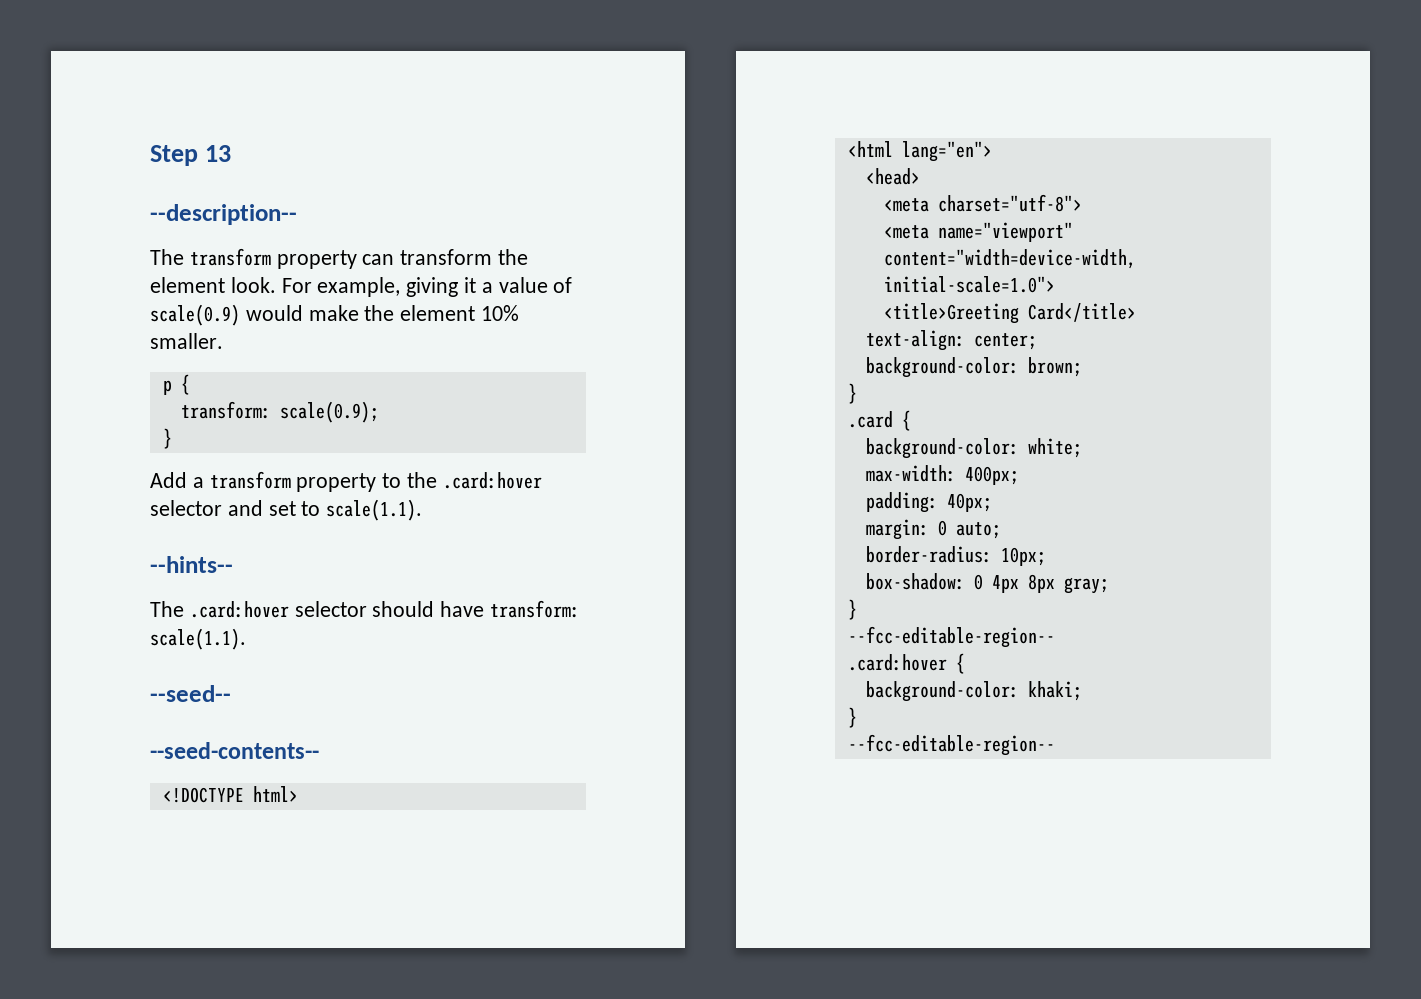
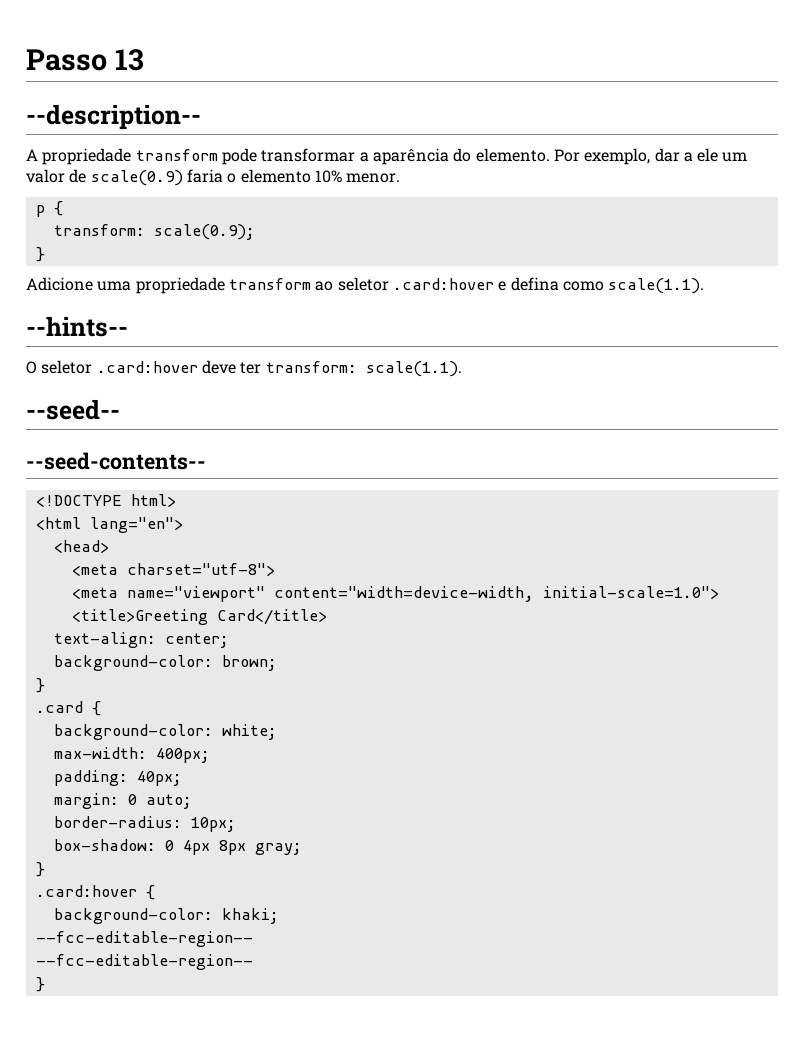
- Step 13
+ Passo 13
- The transform property can transform the element look. For example, giving it a value of scale(0.9) would make the element 10% smaller.
+ A propriedade transform pode transformar a aparência do elemento. Por exemplo, dar a ele um valor de scale(0.9) faria o elemento 10% menor.
- Add a transform property to the .card:hover selector and set to scale(1.1).
+ Adicione uma propriedade transform ao seletor .card:hover e defina como scale(1.1).
  --hints--
- The .card:hover selector should have transform: scale(1.1).
+ O seletor .card:hover deve ter transform: scale(1.1).
  box-shadow: 0 4px 8px gray;
  }
- --fcc-editable-region--
  background-color: khaki;
+ --fcc-editable-region--
+ --fcc-editable-region--
  }
- --fcc-editable-region--

